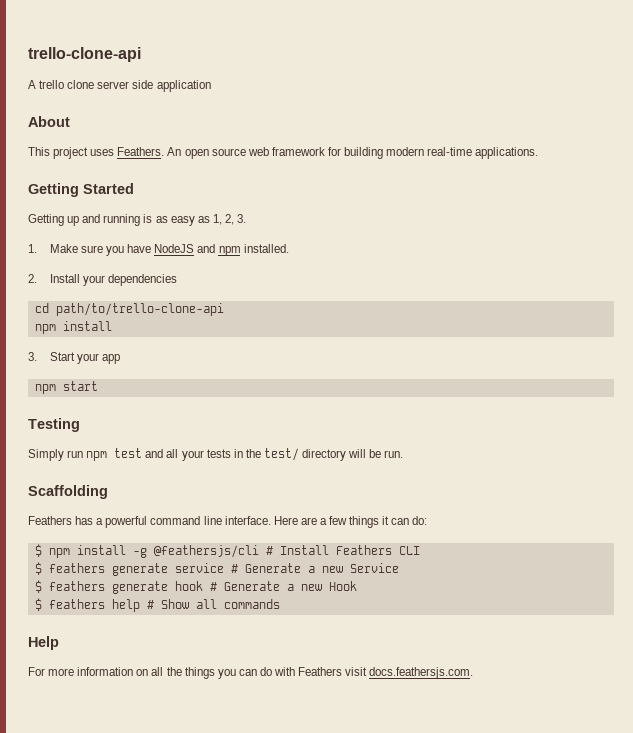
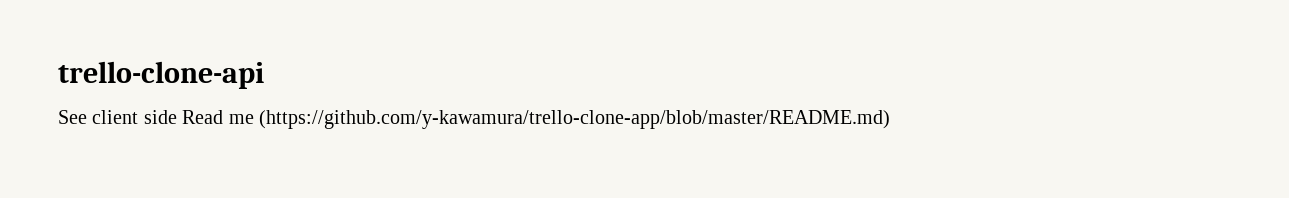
- A trello clone server side application
- About
- This project uses Feathers. An open source web framework for building modern real-time applications.
- Getting Started
- Getting up and running is as easy as 1, 2, 3.
- 1. Make sure you have NodeJS and npm installed.
- 2. Install your dependencies
- cd path/to/trello-clone-api
- npm install
- 3. Start your app
- npm start
- Testing
- Simply run npm test and all your tests in the test/ directory will be run.
- Scaffolding
- Feathers has a powerful command line interface. Here are a few things it can do:
- $ npm install -g @feathersjs/cli # Install Feathers CLI
- $ feathers generate service # Generate a new Service
- $ feathers generate hook # Generate a new Hook
- $ feathers help # Show all commands
- Help
- For more information on all the things you can do with Feathers visit docs.feathersjs.com.
+ See client side Read me (https://github.com/y-kawamura/trello-clone-app/blob/master/README.md)

